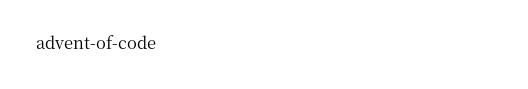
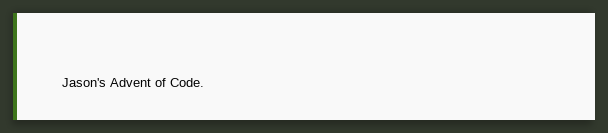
- advent-of-code
+ Jason's Advent of Code.

